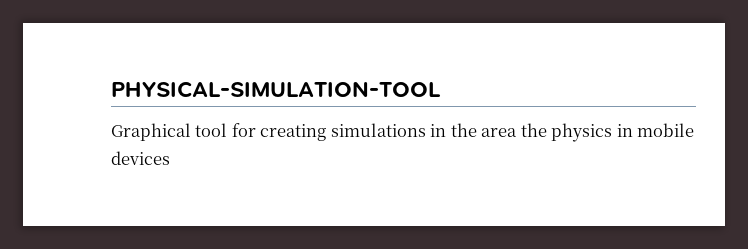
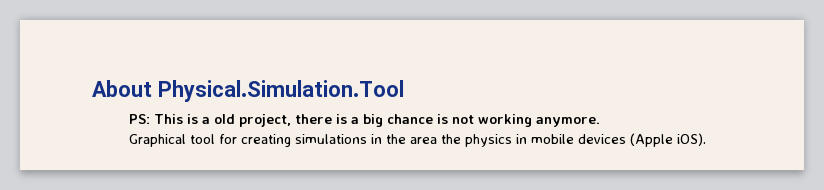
- PHYSICAL-SIMULATION-TOOL
+ About Physical.Simulation.Tool
+ PS: This is a old project, there is a big chance is not working anymore.
- Graphical tool for creating simulations in the area the physics in mobile devices
+ Graphical tool for creating simulations in the area the physics in mobile devices (Apple iOS).

